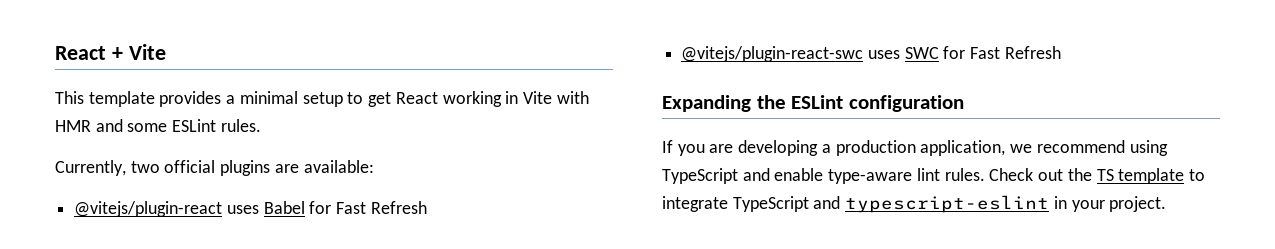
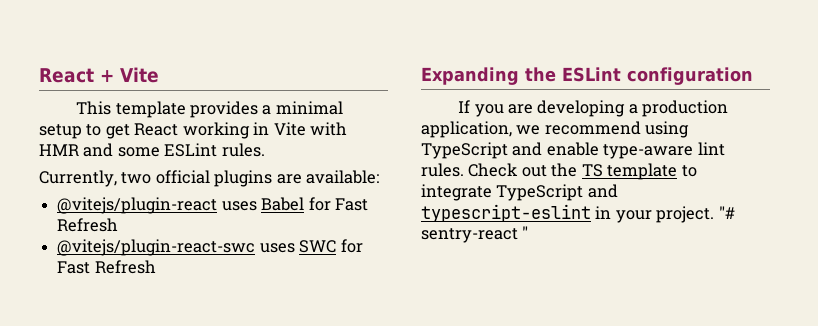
+ "# sentry-react "

